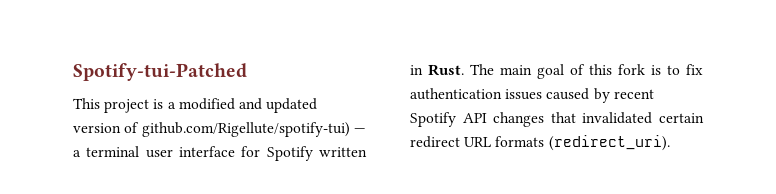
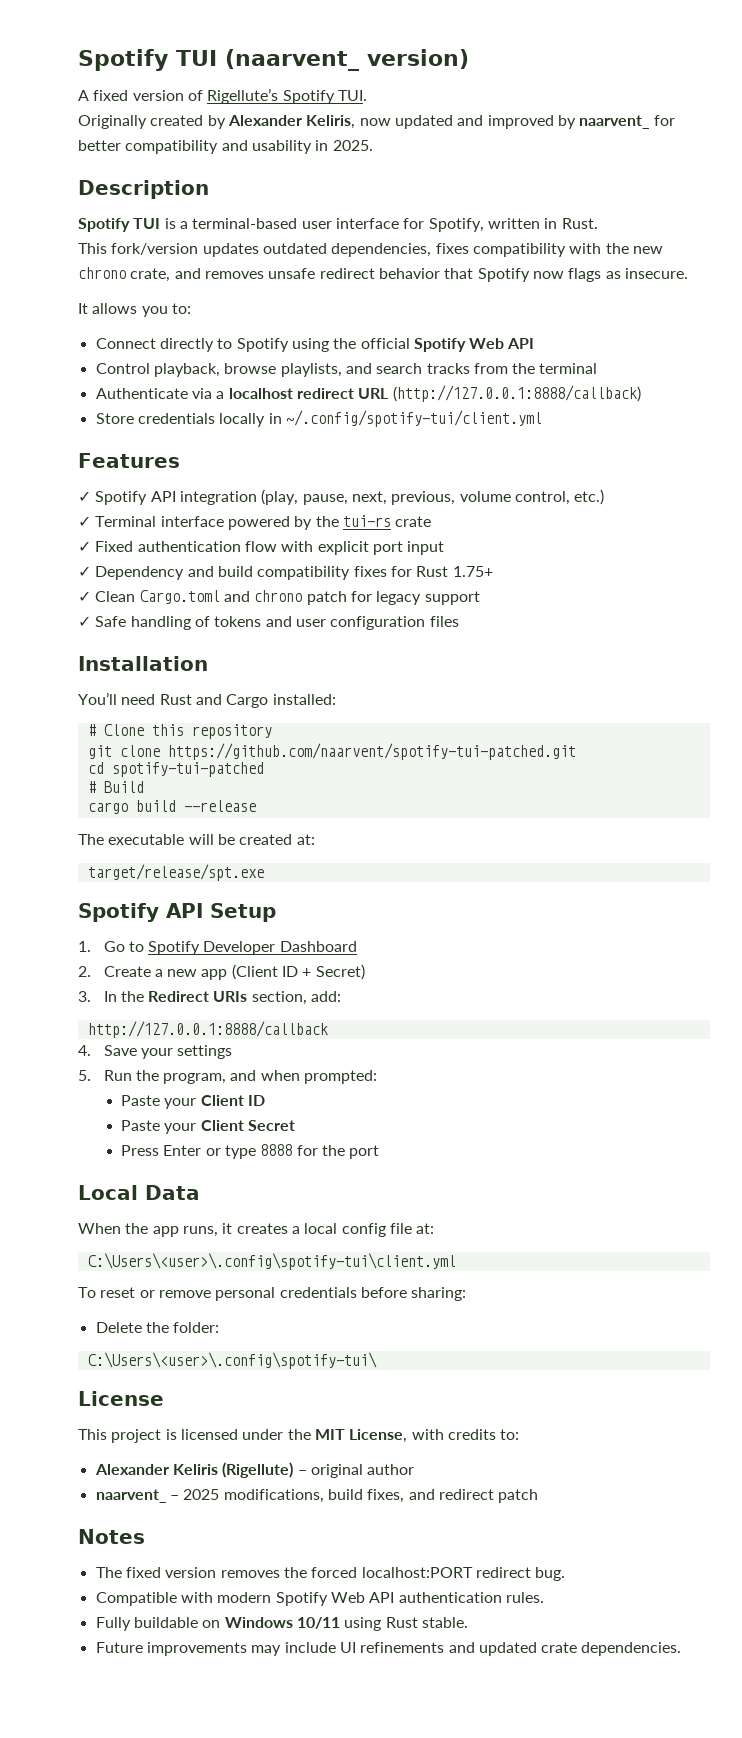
- Spotify-tui-Patched
- This project is a modified and updated version of github.com/Rigellute/spotify-tui) — a terminal user interface for Spotify written in Rust. The main goal of this fork is to fix authentication issues caused by recent Spotify API changes that invalidated certain redirect URL formats (redirect_uri).
+ Spotify TUI (naarvent_ version)
+ A fixed version of Rigellute’s Spotify TUI.
+ Originally created by Alexander Keliris, now updated and improved by naarvent_ for better compatibility and usability in 2025.
+ Description
+ Spotify TUI is a terminal-based user interface for Spotify, written in Rust.
+ This fork/version updates outdated dependencies, fixes compatibility with the new chrono crate, and removes unsafe redirect behavior that Spotify now flags as insecure.
+ It allows you to:
+ Connect directly to Spotify using the official Spotify Web API
+ Control playback, browse playlists, and search tracks from the terminal
+ Authenticate via a localhost redirect URL (http://127.0.0.1:8888/callback)
+ Store credentials locally in ~/.config/spotify-tui/client.yml
+ Features
+ ✓ Spotify API integration (play, pause, next, previous, volume control, etc.)
+ ✓ Terminal interface powered by the tui-rs crate
+ ✓ Fixed authentication flow with explicit port input
+ ✓ Dependency and build compatibility fixes for Rust 1.75+
+ ✓ Clean Cargo.toml and chrono patch for legacy support
+ ✓ Safe handling of tokens and user configuration files
+ Installation
+ You’ll need Rust and Cargo installed:
+ # Clone this repository
+ git clone https://github.com/naarvent/spotify-tui-patched.git
+ cd spotify-tui-patched
+ # Build
+ cargo build --release
+ The executable will be created at:
+ target/release/spt.exe
+ Spotify API Setup
+ 1. Go to Spotify Developer Dashboard
+ 2. Create a new app (Client ID + Secret)
+ 3. In the Redirect URIs section, add:
+ http://127.0.0.1:8888/callback
+ 4. Save your settings
+ 5. Run the program, and when prompted:
+ Paste your Client ID
+ Paste your Client Secret
+ Press Enter or type 8888 for the port
+ Local Data
+ When the app runs, it creates a local config file at:
+ C:\Users\<user>\.config\spotify-tui\client.yml
+ To reset or remove personal credentials before sharing:
+ Delete the folder:
+ C:\Users\<user>\.config\spotify-tui\
+ License
+ This project is licensed under the MIT License, with credits to:
+ Alexander Keliris (Rigellute) – original author
+ naarvent_ – 2025 modifications, build fixes, and redirect patch
+ Notes
+ The fixed version removes the forced localhost:PORT redirect bug.
+ Compatible with modern Spotify Web API authentication rules.
+ Fully buildable on Windows 10/11 using Rust stable.
+ Future improvements may include UI refinements and updated crate dependencies.

